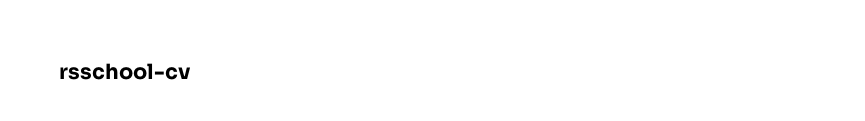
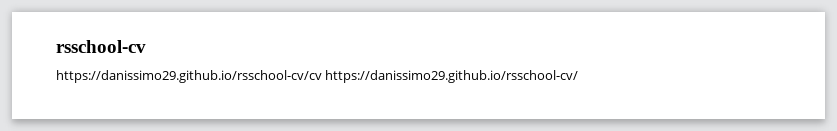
+ https://danissimo29.github.io/rsschool-cv/cv https://danissimo29.github.io/rsschool-cv/

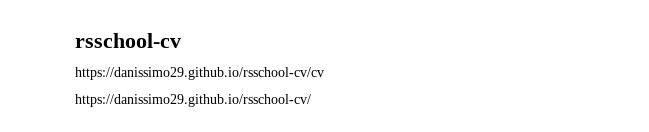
- https://danissimo29.github.io/rsschool-cv/cv https://danissimo29.github.io/rsschool-cv/
+ https://danissimo29.github.io/rsschool-cv/cv
+ https://danissimo29.github.io/rsschool-cv/

